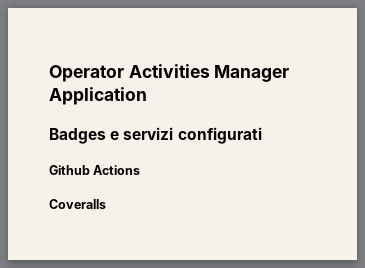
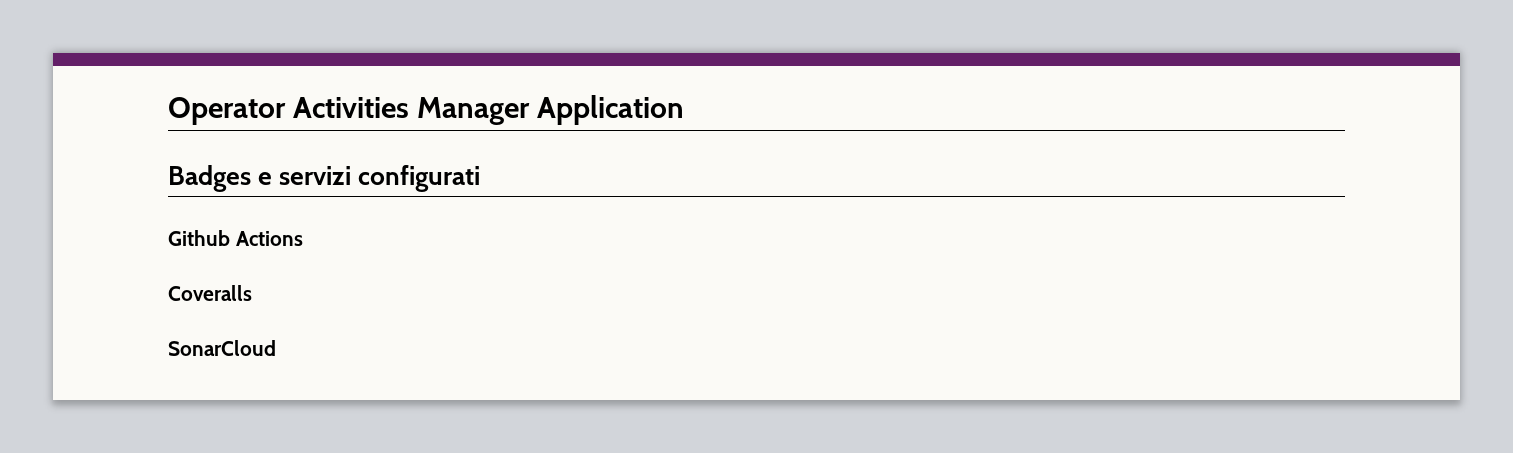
+ SonarCloud

